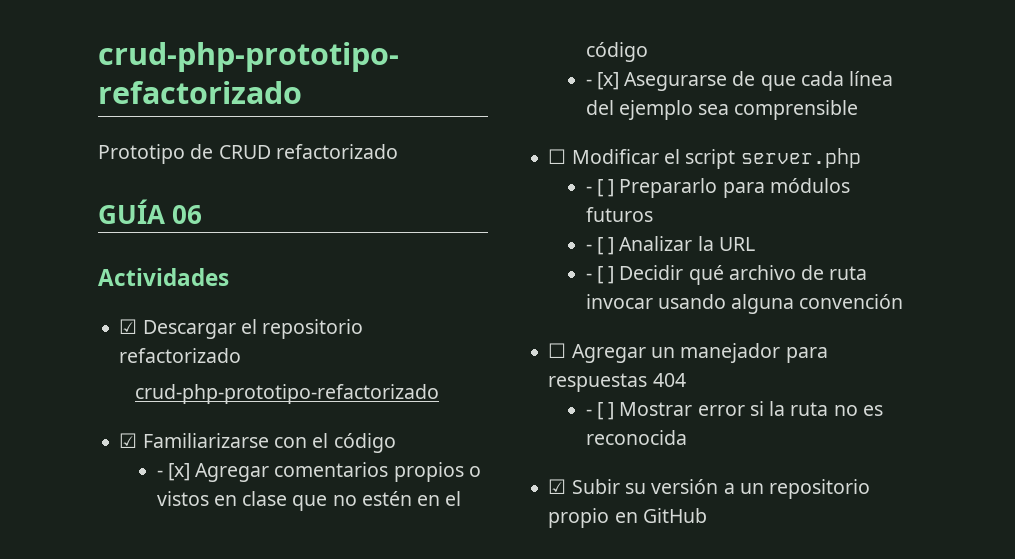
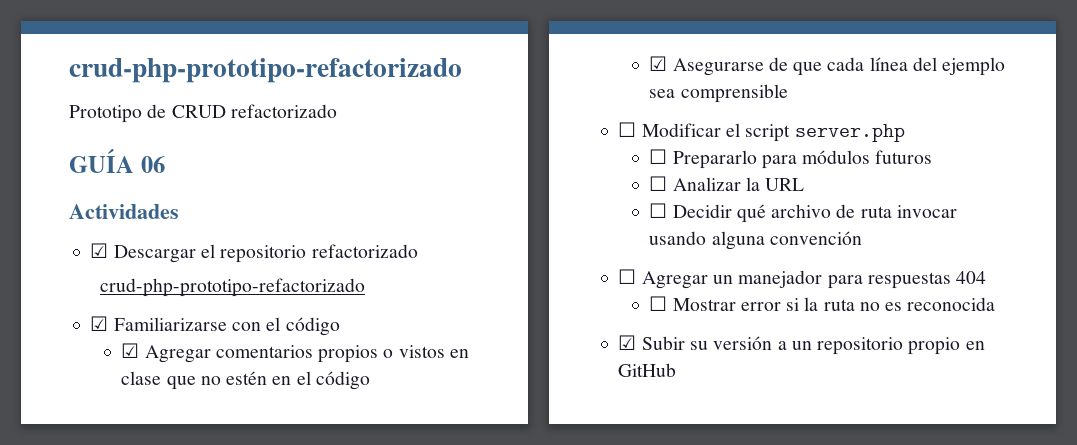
- - [x] Agregar comentarios propios o vistos en clase que no estén en el código
+ ☑ Agregar comentarios propios o vistos en clase que no estén en el código
- - [x] Asegurarse de que cada línea del ejemplo sea comprensible
+ ☑ Asegurarse de que cada línea del ejemplo sea comprensible
- - [ ] Prepararlo para módulos futuros
+ ☐ Prepararlo para módulos futuros
- - [ ] Analizar la URL
+ ☐ Analizar la URL
- - [ ] Decidir qué archivo de ruta invocar usando alguna convención
+ ☐ Decidir qué archivo de ruta invocar usando alguna convención
- - [ ] Mostrar error si la ruta no es reconocida
+ ☐ Mostrar error si la ruta no es reconocida

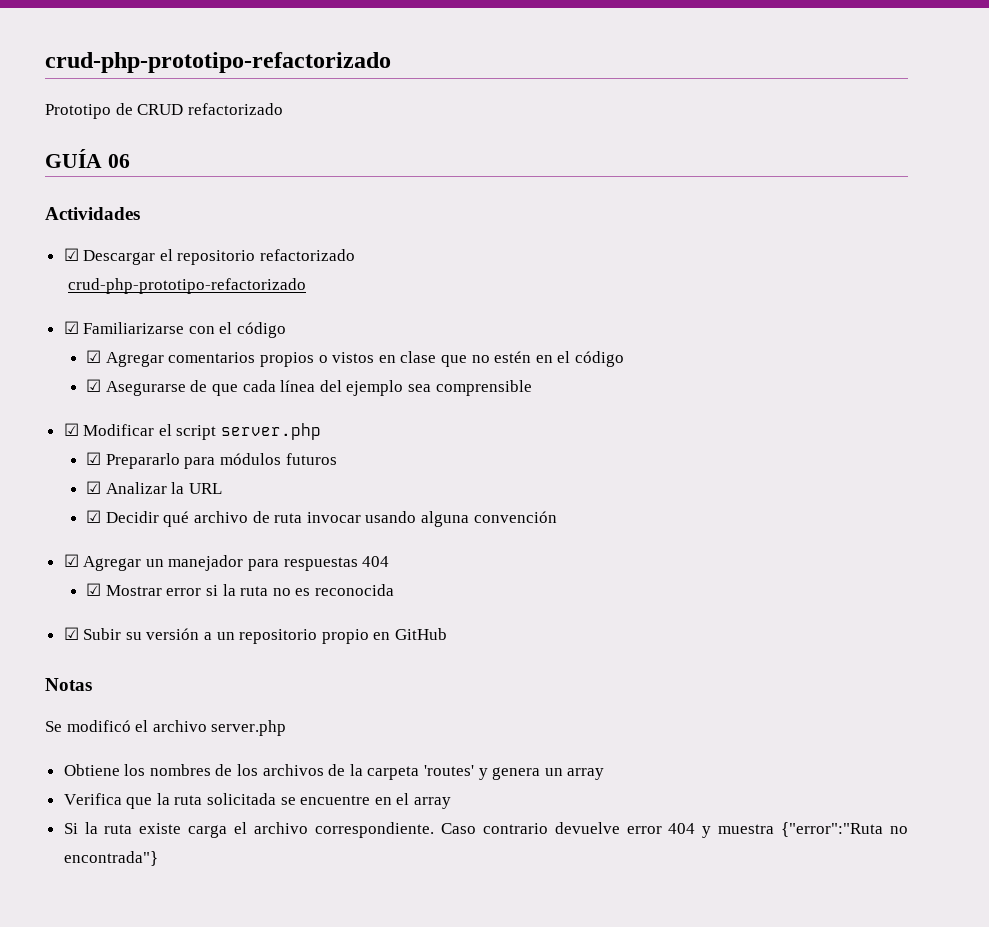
- ☐ Modificar el script server.php
+ ☑ Modificar el script server.php
- ☐ Prepararlo para módulos futuros
+ ☑ Prepararlo para módulos futuros
- ☐ Analizar la URL
+ ☑ Analizar la URL
- ☐ Decidir qué archivo de ruta invocar usando alguna convención
+ ☑ Decidir qué archivo de ruta invocar usando alguna convención
- ☐ Agregar un manejador para respuestas 404
+ ☑ Agregar un manejador para respuestas 404
- ☐ Mostrar error si la ruta no es reconocida
+ ☑ Mostrar error si la ruta no es reconocida
+ Notas
+ Se modificó el archivo server.php
+ Obtiene los nombres de los archivos de la carpeta 'routes' y genera un array
+ Verifica que la ruta solicitada se encuentre en el array
+ Si la ruta existe carga el archivo correspondiente. Caso contrario devuelve error 404 y muestra {"error":"Ruta no encontrada"}

